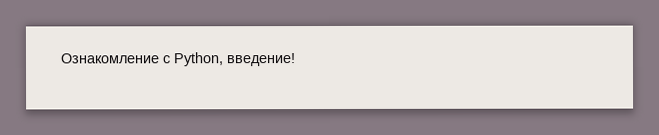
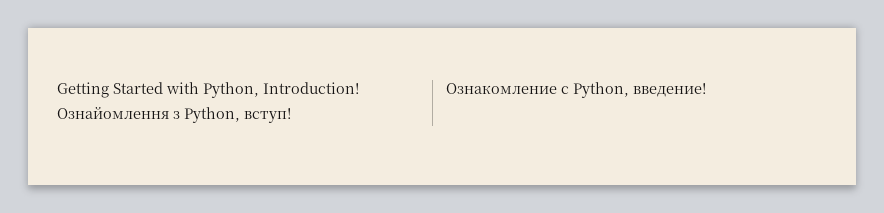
+ Getting Started with Python, Introduction!
+ Ознайомлення з Python, вступ!

